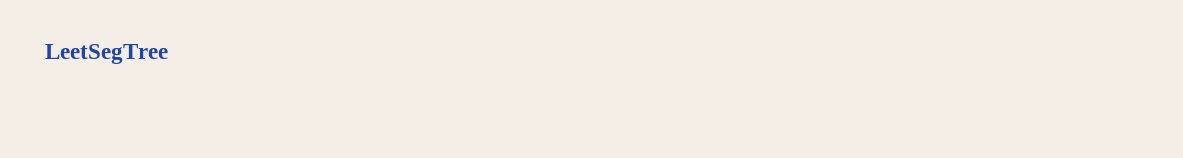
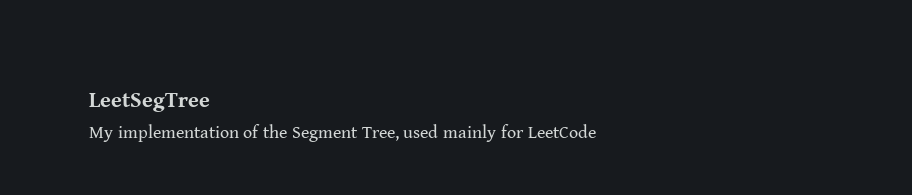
+ My implementation of the Segment Tree, used mainly for LeetCode

